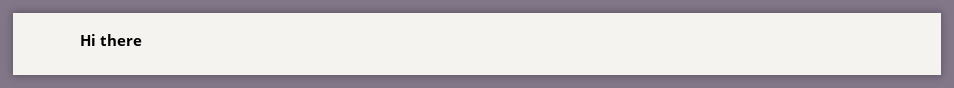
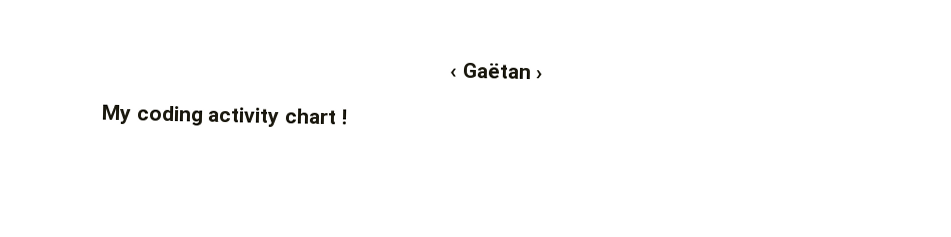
- Hi there
+ ‹ Gaëtan ›
+ My coding activity chart !

